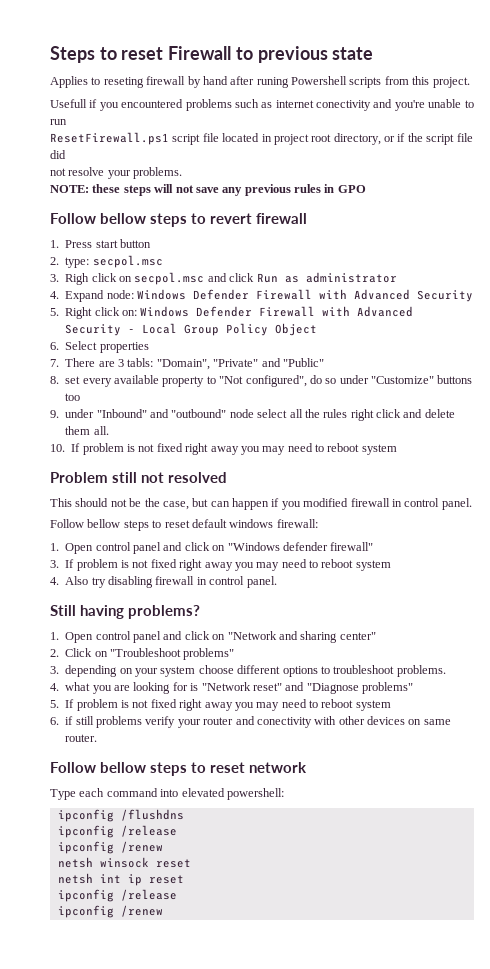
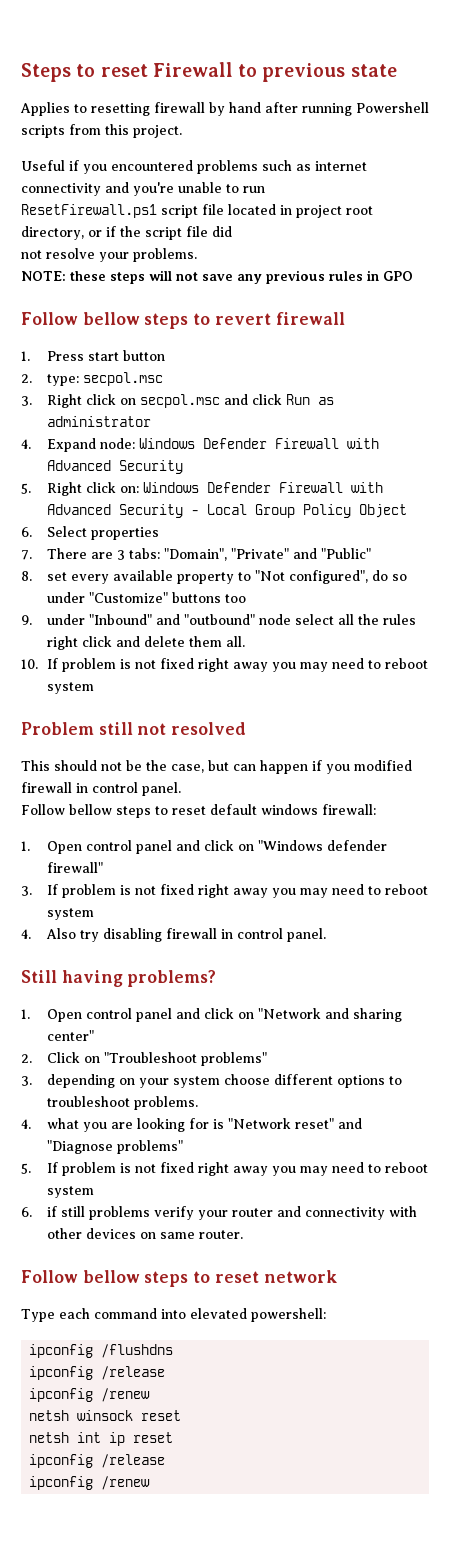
- Applies to reseting firewall by hand after runing Powershell scripts from this project.
+ Applies to resetting firewall by hand after running Powershell scripts from this project.
- Usefull if you encountered problems such as internet conectivity and you're unable to run
+ Useful if you encountered problems such as internet connectivity and you're unable to run
- 3. Righ click on secpol.msc and click Run as administrator
+ 3. Right click on secpol.msc and click Run as administrator
- 7. There are 3 tabls: "Domain", "Private" and "Public"
+ 7. There are 3 tabs: "Domain", "Private" and "Public"
- 6. if still problems verify your router and conectivity with other devices on same router.
+ 6. if still problems verify your router and connectivity with other devices on same router.

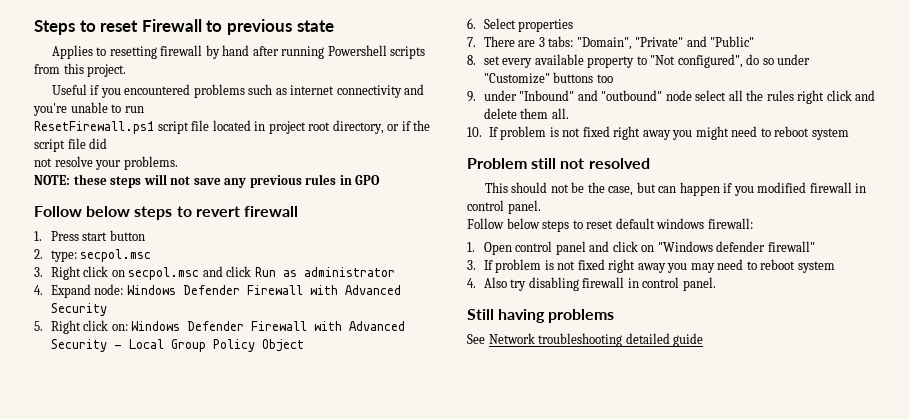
- Follow bellow steps to revert firewall
+ Follow below steps to revert firewall
- 10. If problem is not fixed right away you may need to reboot system
+ 10. If problem is not fixed right away you might need to reboot system
- Follow bellow steps to reset default windows firewall:
+ Follow below steps to reset default windows firewall:
- Still having problems?
- 1. Open control panel and click on "Network and sharing center"
- 2. Click on "Troubleshoot problems"
- 3. depending on your system choose different options to troubleshoot problems.
- 4. what you are looking for is "Network reset" and "Diagnose problems"
- 5. If problem is not fixed right away you may need to reboot system
- 6. if still problems verify your router and connectivity with other devices on same router.
- Follow bellow steps to reset network
- Type each command into elevated powershell:
- ipconfig /flushdns
- ipconfig /release
- ipconfig /renew
- netsh winsock reset
- netsh int ip reset
- ipconfig /release
- ipconfig /renew
+ Still having problems
+ See Network troubleshooting detailed guide

